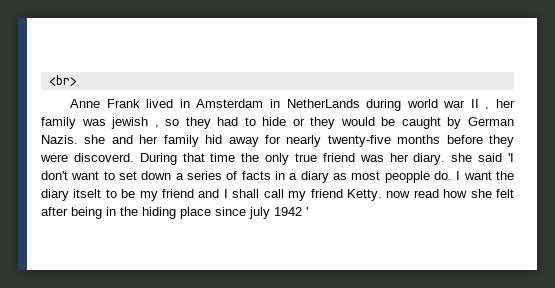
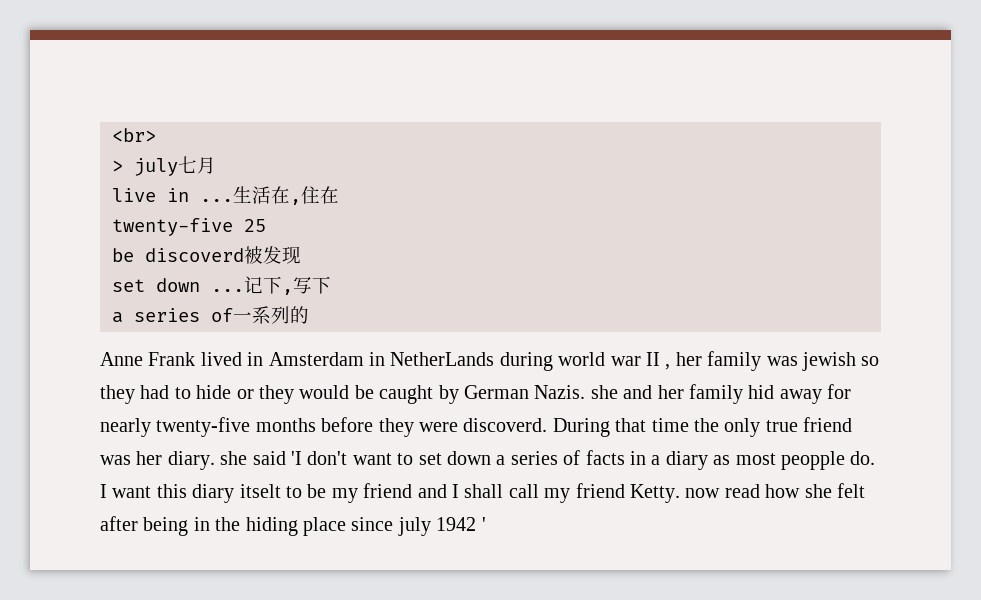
+ > july七月
+ live in ...生活在,住在
+ twenty-five 25
+ be discoverd被发现
+ set down ...记下,写下
+ a series of一系列的
- Anne Frank lived in Amsterdam in NetherLands during world war II , her family was jewish , so they had to hide or they would be caught by German Nazis. she and her family hid away for nearly twenty-five months before they were discoverd.
+ Anne Frank lived in Amsterdam in NetherLands during world war II , her family was jewish so they had to hide or they would be caught by German Nazis. she and her family hid away for nearly twenty-five months before they were discoverd.
- I want the diary itselt to be my friend and I shall call my friend Ketty. now read how she felt after being in the hiding place since july 1942 '
+ I want this diary itselt to be my friend and I shall call my friend Ketty. now read how she felt after being in the hiding place since july 1942 '

